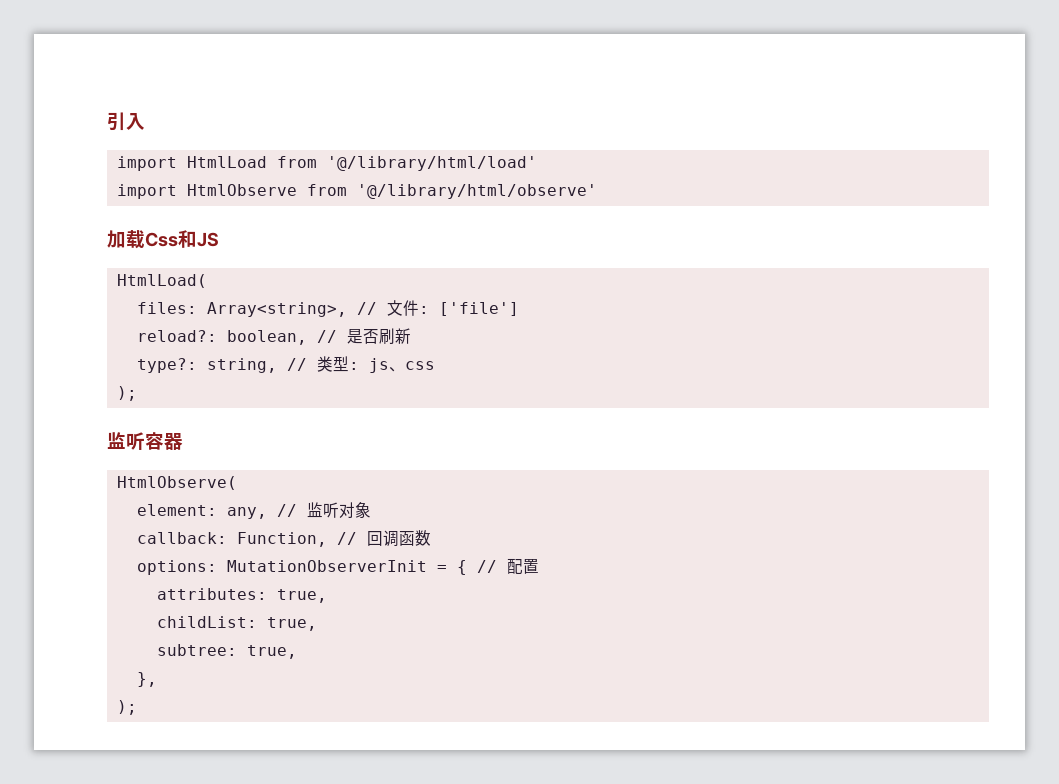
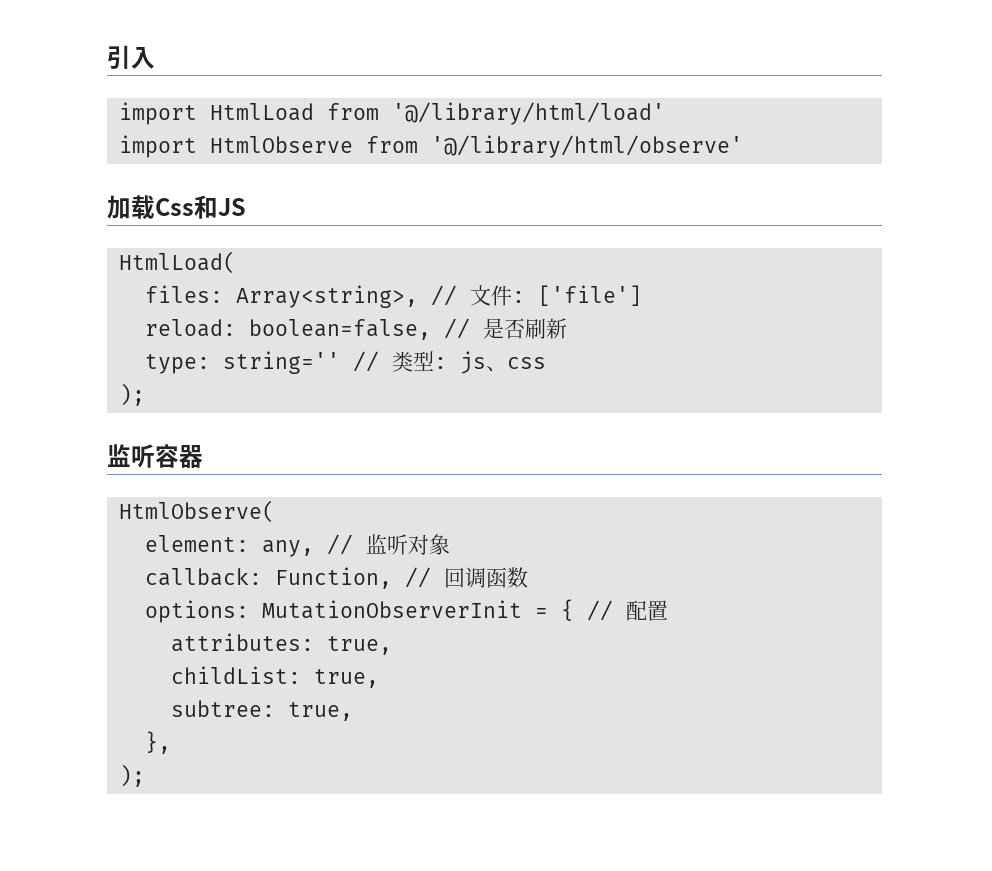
- reload?: boolean, // 是否刷新
+ reload: boolean=false, // 是否刷新
- type?: string, // 类型: js、css
+ type: string='' // 类型: js、css

